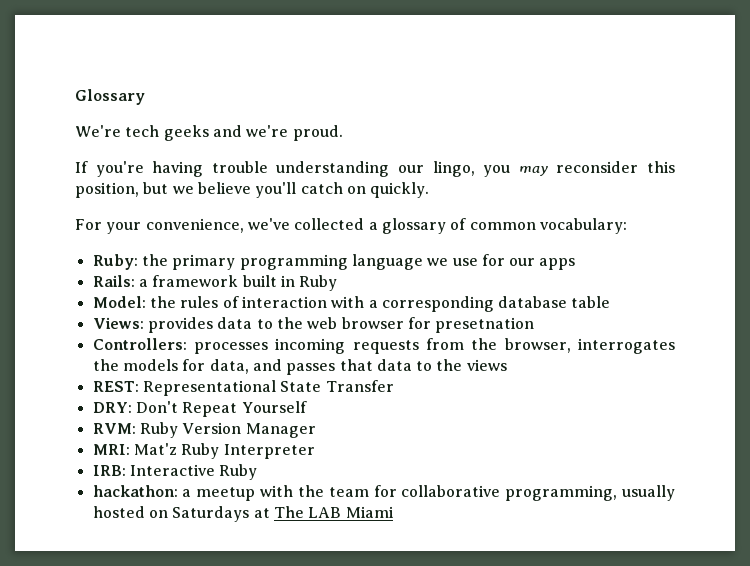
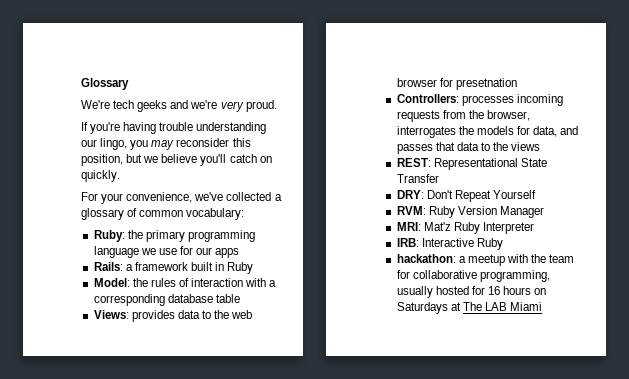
- We're tech geeks and we're proud.
+ We're tech geeks and we're very proud.
- hackathon: a meetup with the team for collaborative programming, usually hosted on Saturdays at The LAB Miami
+ hackathon: a meetup with the team for collaborative programming, usually hosted for 16 hours on Saturdays at The LAB Miami

